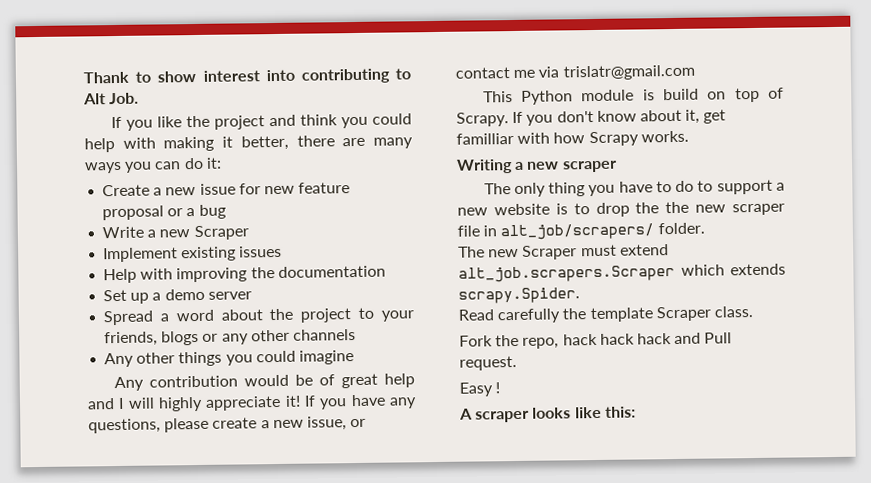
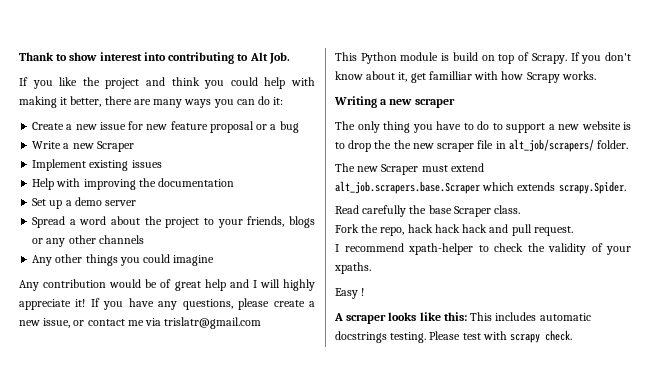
- The new Scraper must extend alt_job.scrapers.Scraper which extends scrapy.Spider.
+ The new Scraper must extend alt_job.scrapers.base.Scraper which extends scrapy.Spider.
- Read carefully the template Scraper class.
+ Read carefully the base Scraper class.
- Fork the repo, hack hack hack and Pull request.
+ Fork the repo, hack hack hack and pull request.
+ I recommend xpath-helper to check the validity of your xpaths.
- A scraper looks like this:
+ A scraper looks like this: This includes automatic docstrings testing. Please test with scrapy check.

